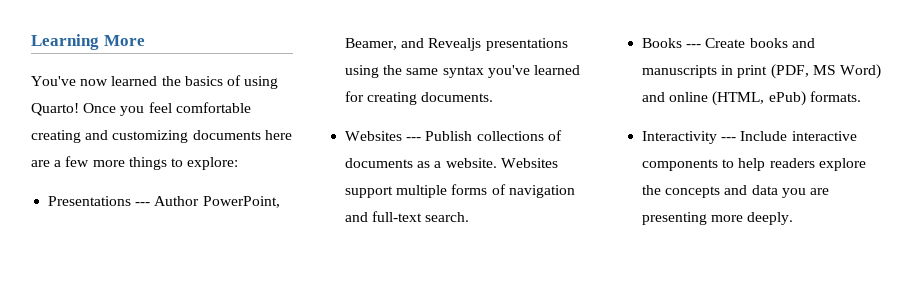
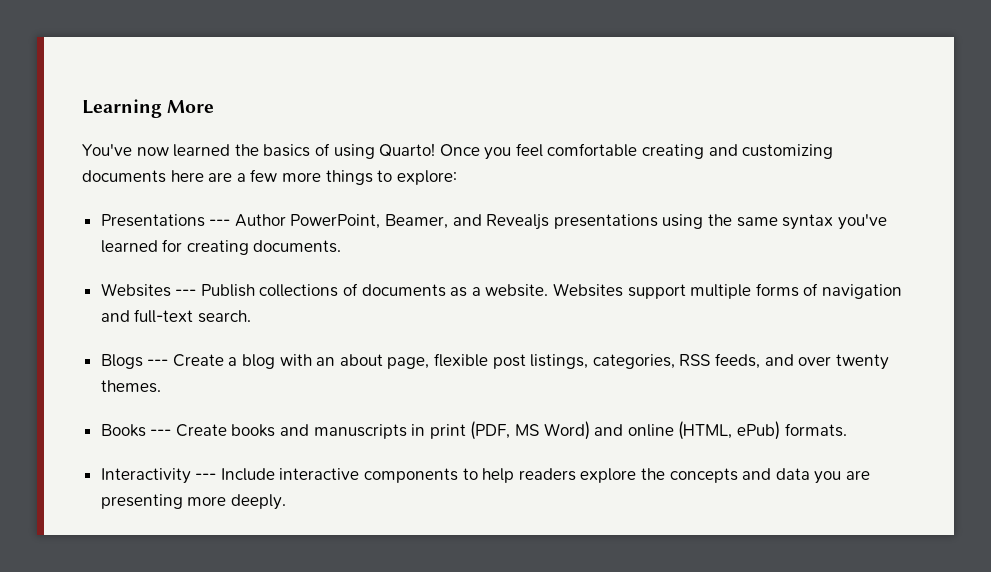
+ Blogs --- Create a blog with an about page, flexible post listings, categories, RSS feeds, and over twenty themes.

